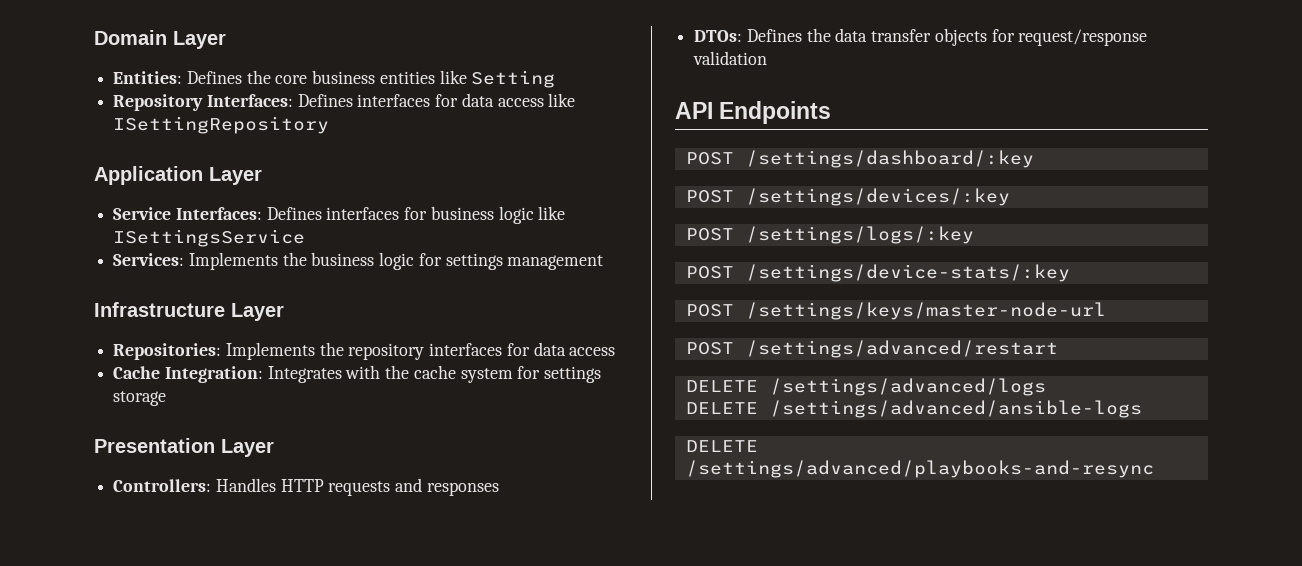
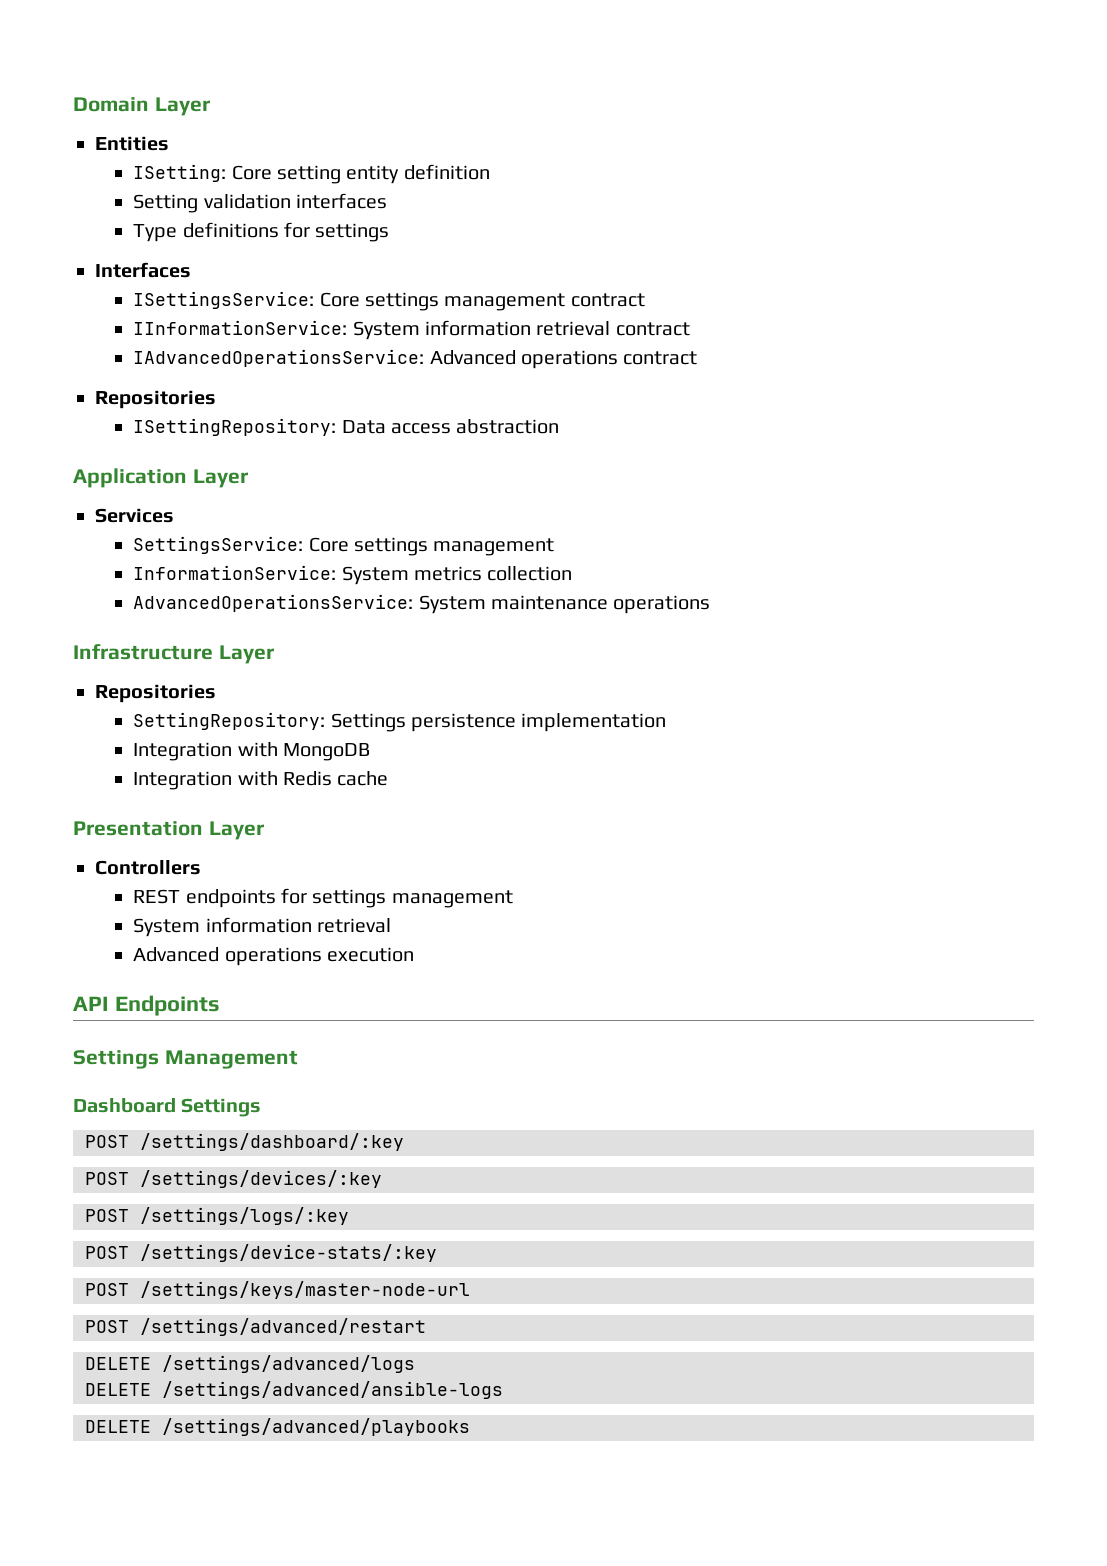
- Entities: Defines the core business entities like Setting
- Repository Interfaces: Defines interfaces for data access like ISettingRepository
+ Entities
+ ISetting: Core setting entity definition
+ Setting validation interfaces
+ Type definitions for settings
+ Interfaces
+ ISettingsService: Core settings management contract
+ IInformationService: System information retrieval contract
+ IAdvancedOperationsService: Advanced operations contract
+ Repositories
+ ISettingRepository: Data access abstraction
  Application Layer
- Service Interfaces: Defines interfaces for business logic like ISettingsService
- Services: Implements the business logic for settings management
+ Services
+ SettingsService: Core settings management
+ InformationService: System metrics collection
+ AdvancedOperationsService: System maintenance operations
  Infrastructure Layer
- Repositories: Implements the repository interfaces for data access
- Cache Integration: Integrates with the cache system for settings storage
+ Repositories
+ SettingRepository: Settings persistence implementation
+ Integration with MongoDB
+ Integration with Redis cache
  Presentation Layer
- Controllers: Handles HTTP requests and responses
- DTOs: Defines the data transfer objects for request/response validation
+ Controllers
+ REST endpoints for settings management
+ System information retrieval
+ Advanced operations execution
  API Endpoints
+ Settings Management
+ Dashboard Settings
- DELETE /settings/advanced/playbooks-and-resync
+ DELETE /settings/advanced/playbooks

